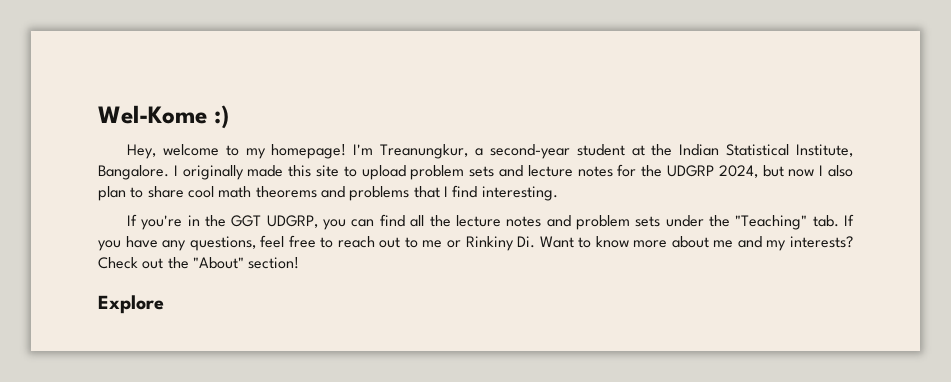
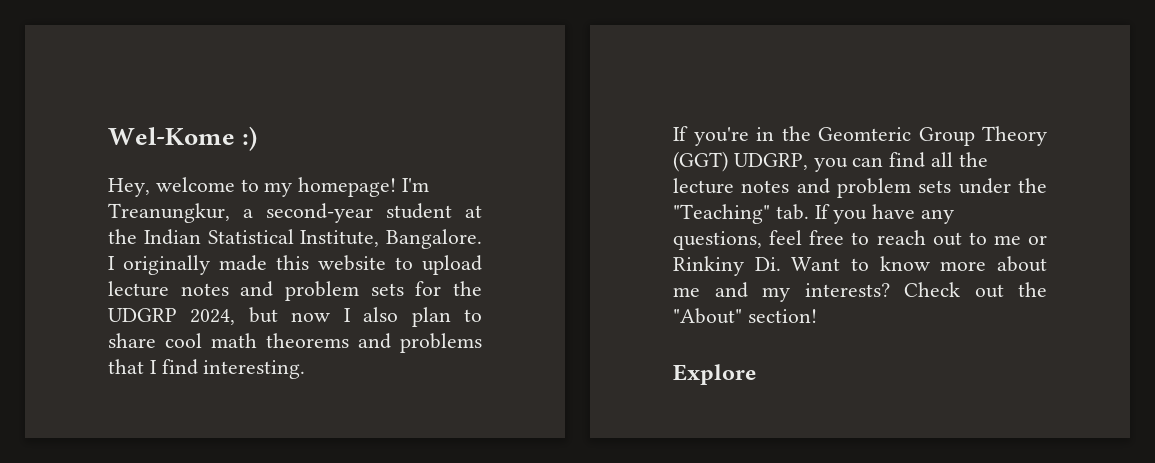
- I originally made this site to upload problem sets and lecture notes for the UDGRP 2024, but now I also plan to share cool math theorems and problems that I find interesting.
+ I originally made this website to upload lecture notes and problem sets for the UDGRP 2024, but now I also plan to share cool math theorems and problems that I find interesting.
- If you're in the GGT UDGRP, you can find all the lecture notes and problem sets under the "Teaching" tab. If you have any questions, feel free to reach out to me or Rinkiny Di. Want to know more about me and my interests?
+ If you're in the Geomteric Group Theory (GGT) UDGRP, you can find all the lecture notes and problem sets under the "Teaching" tab. If you have any questions, feel free to reach out to me or Rinkiny Di. Want to know more about me and my interests?

